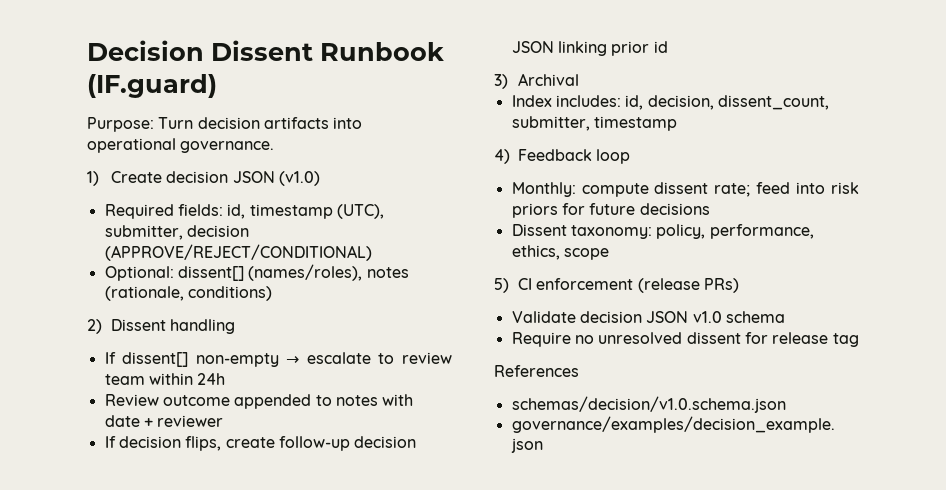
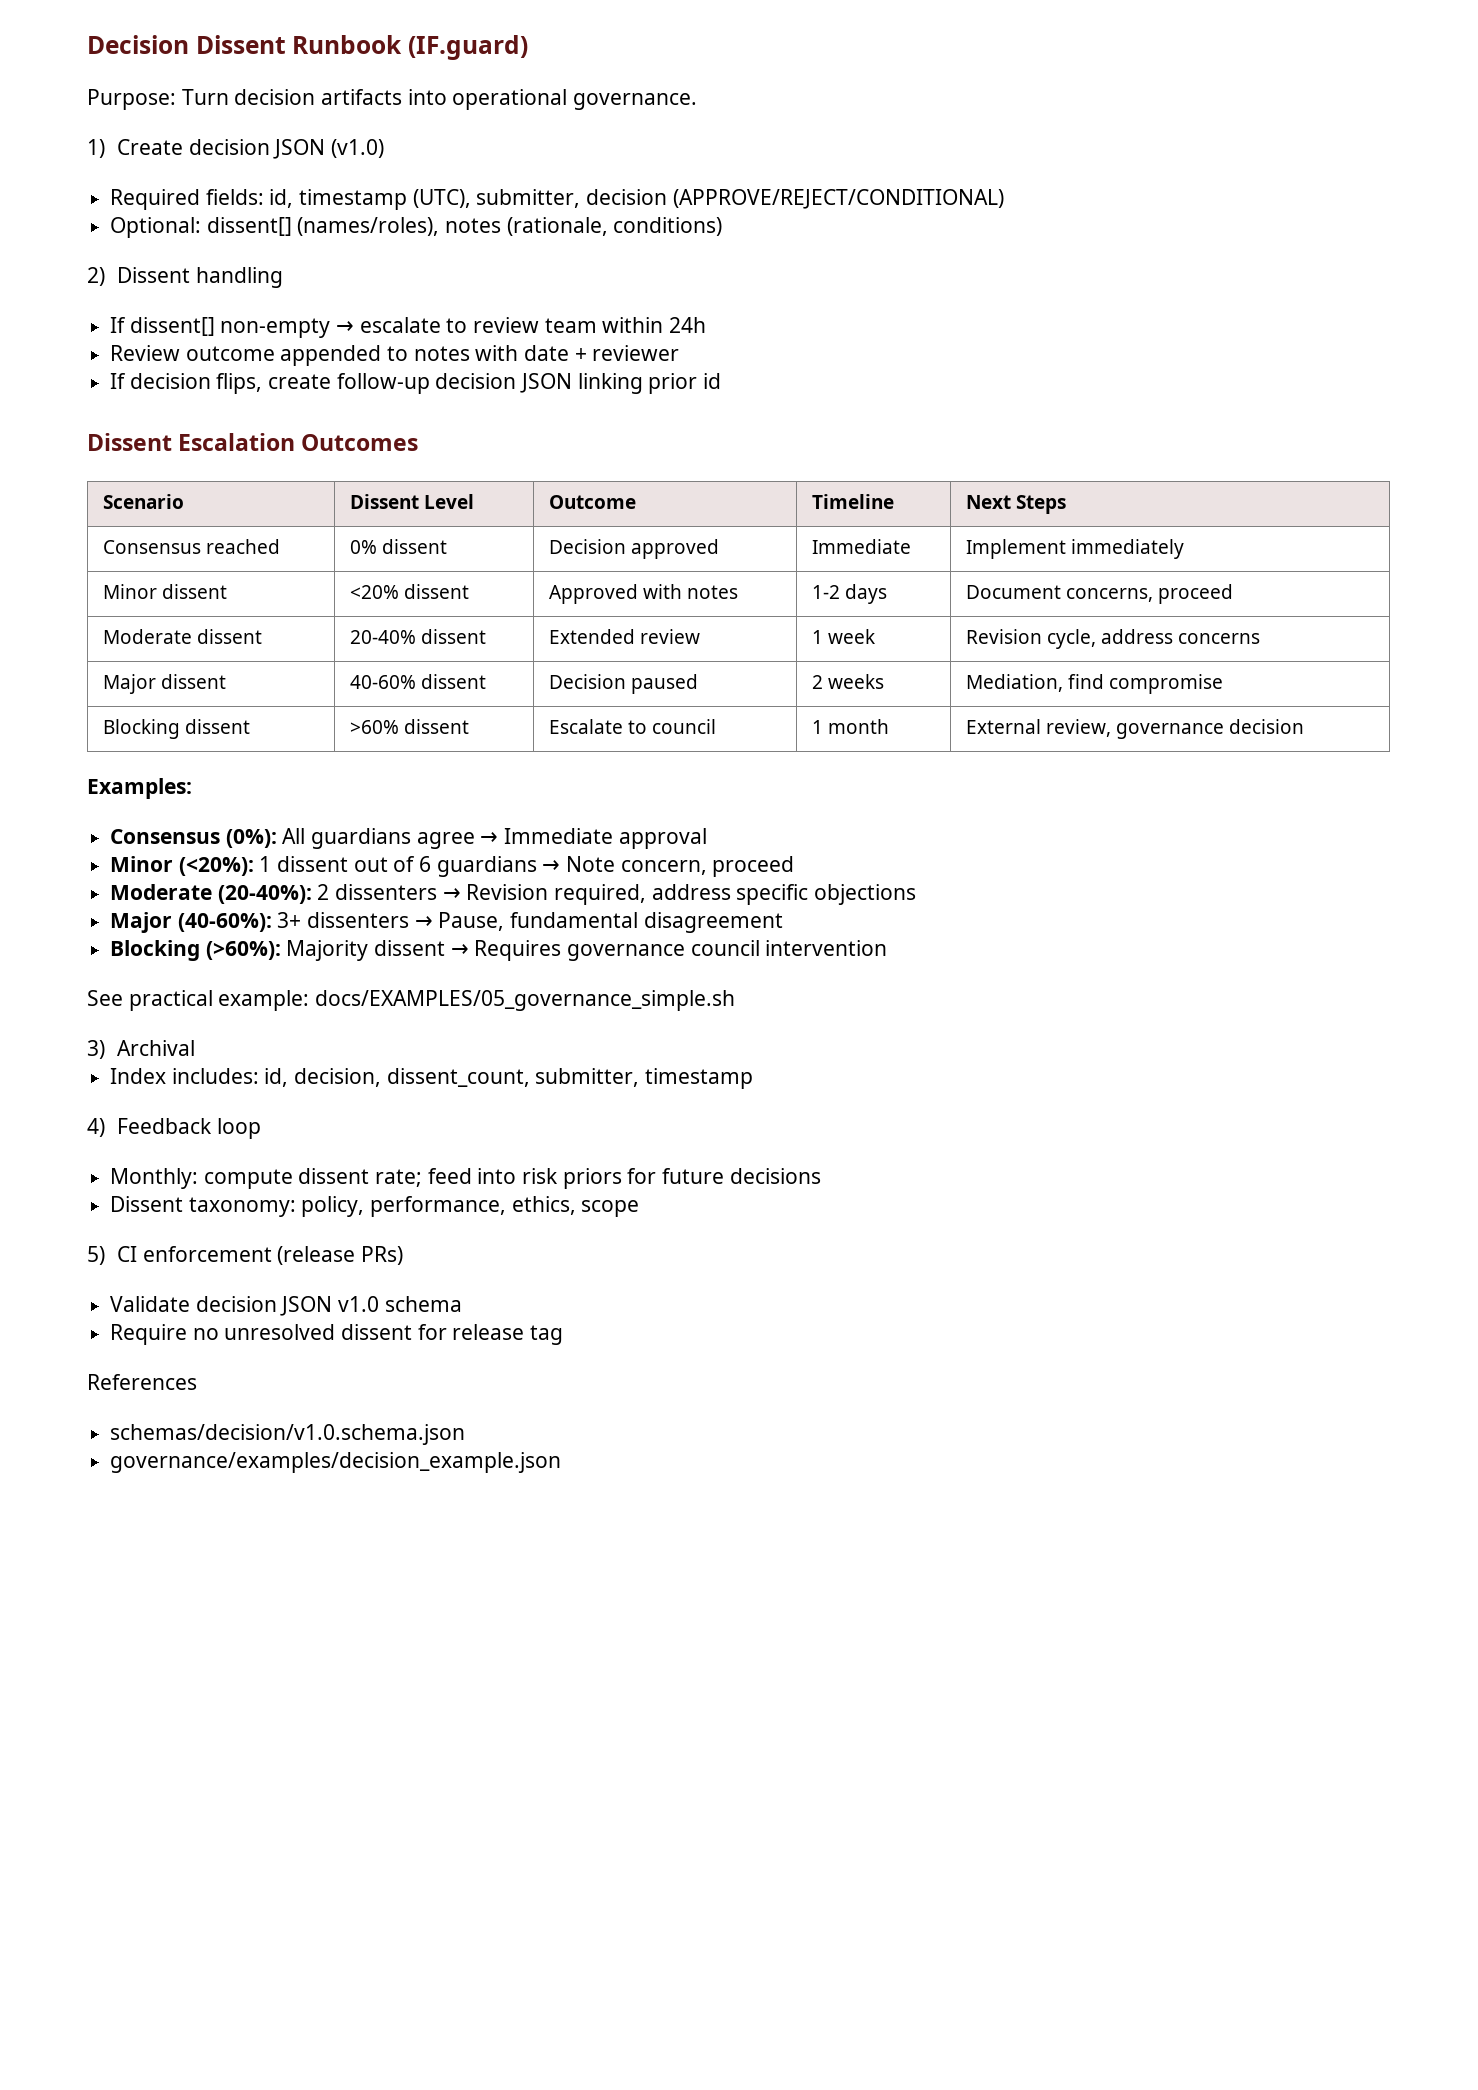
+ Dissent Escalation Outcomes
+ Scenario | Dissent Level | Outcome | Timeline | Next Steps
+ Consensus reached | 0% dissent | Decision approved | Immediate | Implement immediately
+ Minor dissent | <20% dissent | Approved with notes | 1-2 days | Document concerns, proceed
+ Moderate dissent | 20-40% dissent | Extended review | 1 week | Revision cycle, address concerns
+ Major dissent | 40-60% dissent | Decision paused | 2 weeks | Mediation, find compromise
+ Blocking dissent | >60% dissent | Escalate to council | 1 month | External review, governance decision
+ Examples:
+ Consensus (0%): All guardians agree → Immediate approval
+ Minor (<20%): 1 dissent out of 6 guardians → Note concern, proceed
+ Moderate (20-40%): 2 dissenters → Revision required, address specific objections
+ Major (40-60%): 3+ dissenters → Pause, fundamental disagreement
+ Blocking (>60%): Majority dissent → Requires governance council intervention
+ See practical example: docs/EXAMPLES/05_governance_simple.sh

